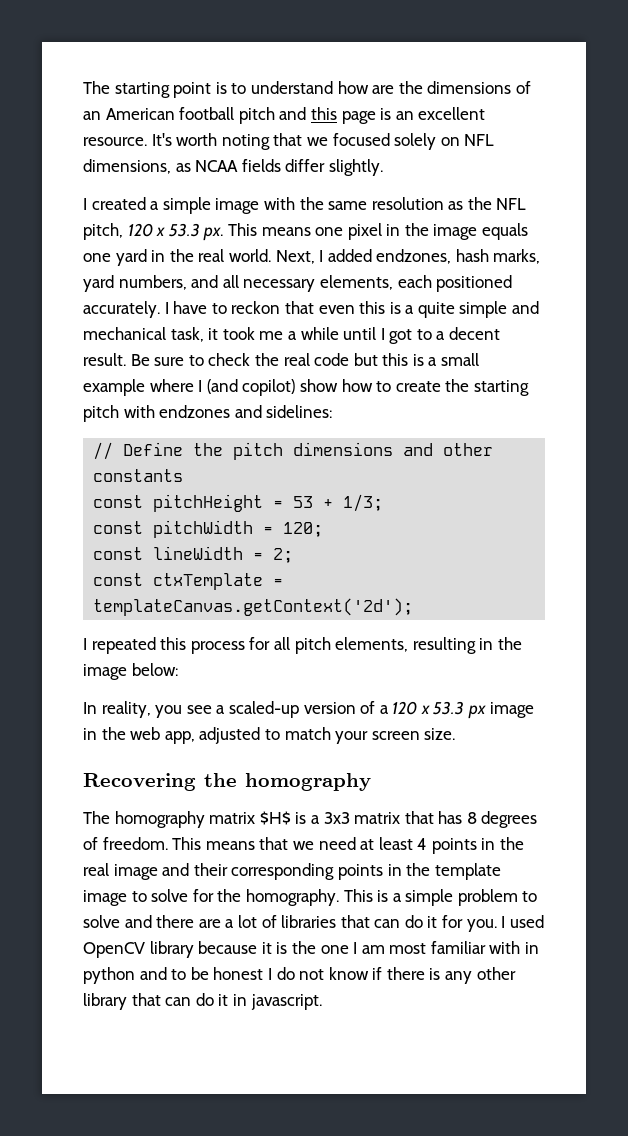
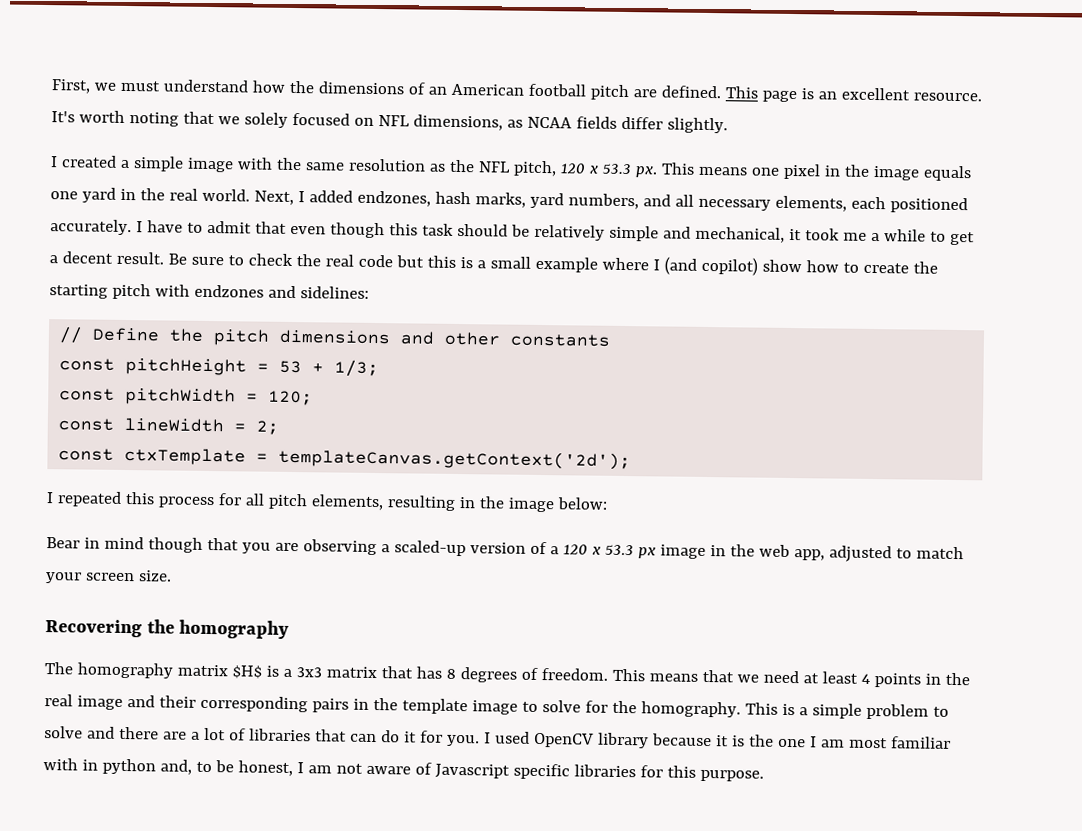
- The starting point is to understand how are the dimensions of an American football pitch and this page is an excellent resource.
+ First, we must understand how the dimensions of an American football pitch are defined. This page is an excellent resource.
- It's worth noting that we focused solely on NFL dimensions, as NCAA fields differ slightly.
+ It's worth noting that we solely focused on NFL dimensions, as NCAA fields differ slightly.
- I have to reckon that even this is a quite simple and mechanical task, it took me a while until I got to a decent result.
+ I have to admit that even though this task should be relatively simple and mechanical, it took me a while to get a decent result.
- In reality, you see a scaled-up version of a 120 x 53.3 px image in the web app, adjusted to match your screen size.
+ Bear in mind though that you are observing a scaled-up version of a 120 x 53.3 px image in the web app, adjusted to match your screen size.
- This means that we need at least 4 points in the real image and their corresponding points in the template image to solve for the homography.
+ This means that we need at least 4 points in the real image and their corresponding pairs in the template image to solve for the homography.
- I used OpenCV library because it is the one I am most familiar with in python and to be honest I do not know if there is any other library that can do it in javascript.
+ I used OpenCV library because it is the one I am most familiar with in python and, to be honest, I am not aware of Javascript specific libraries for this purpose.

